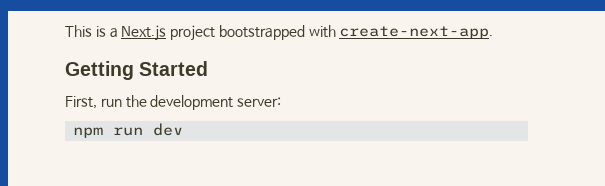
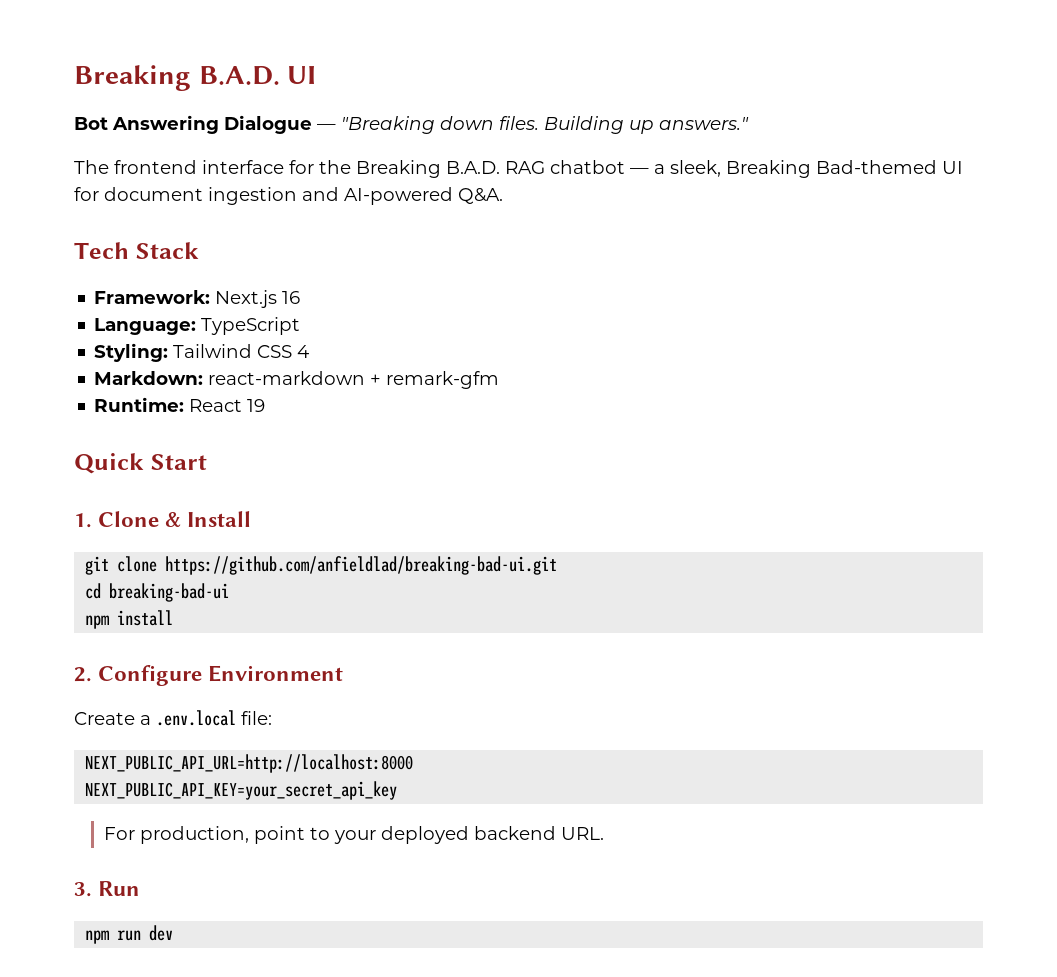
- This is a Next.js project bootstrapped with create-next-app.
- Getting Started
- First, run the development server:
+ Breaking B.A.D. UI
+ Bot Answering Dialogue — "Breaking down files. Building up answers."
+ The frontend interface for the Breaking B.A.D. RAG chatbot — a sleek, Breaking Bad-themed UI for document ingestion and AI-powered Q&A.
+ Tech Stack
+ Framework: Next.js 16
+ Language: TypeScript
+ Styling: Tailwind CSS 4
+ Markdown: react-markdown + remark-gfm
+ Runtime: React 19
+ Quick Start
+ 1. Clone & Install
+ git clone https://github.com/anfieldlad/breaking-bad-ui.git
+ cd breaking-bad-ui
+ npm install
+ 2. Configure Environment
+ Create a .env.local file:
+ NEXT_PUBLIC_API_URL=http://localhost:8000
+ NEXT_PUBLIC_API_KEY=your_secret_api_key
+ For production, point to your deployed backend URL.
+ 3. Run

